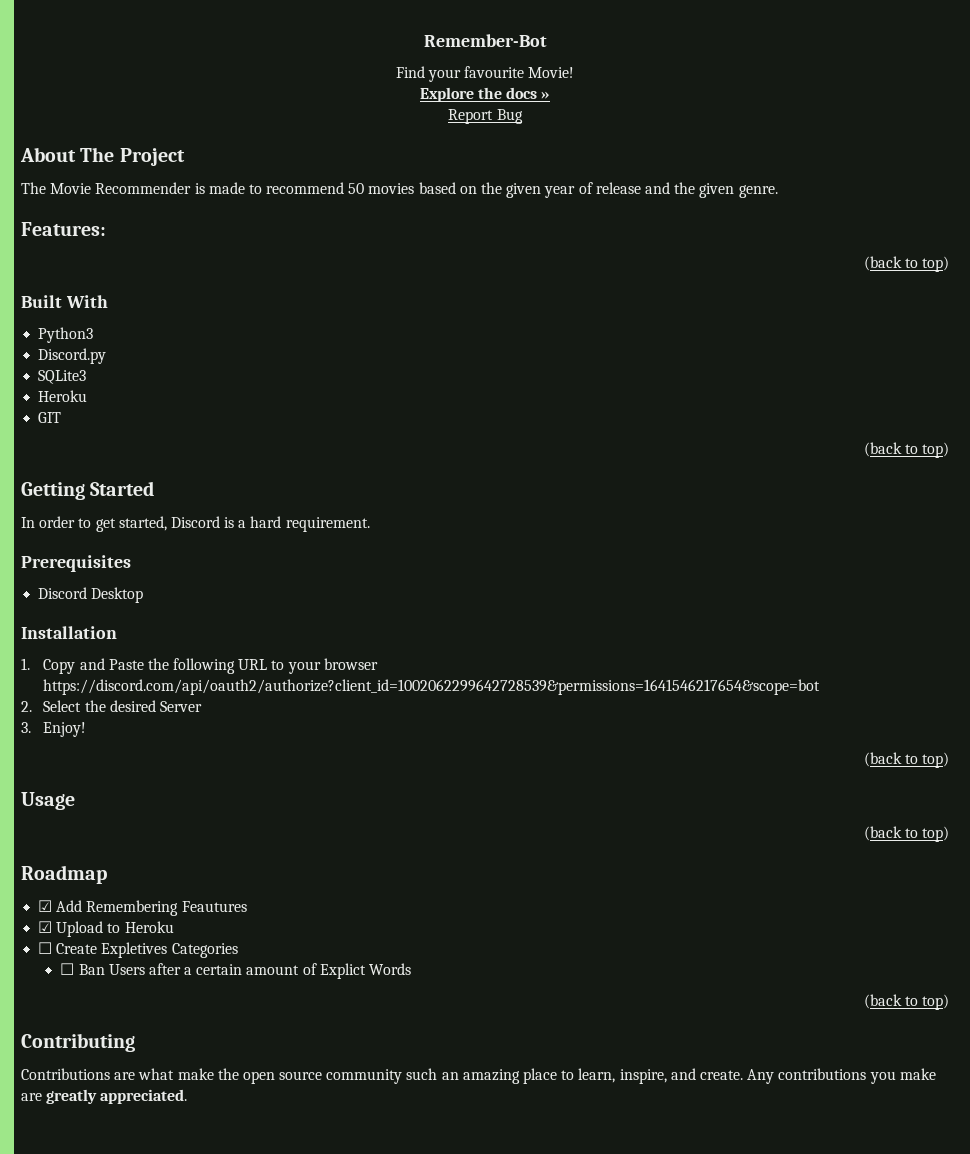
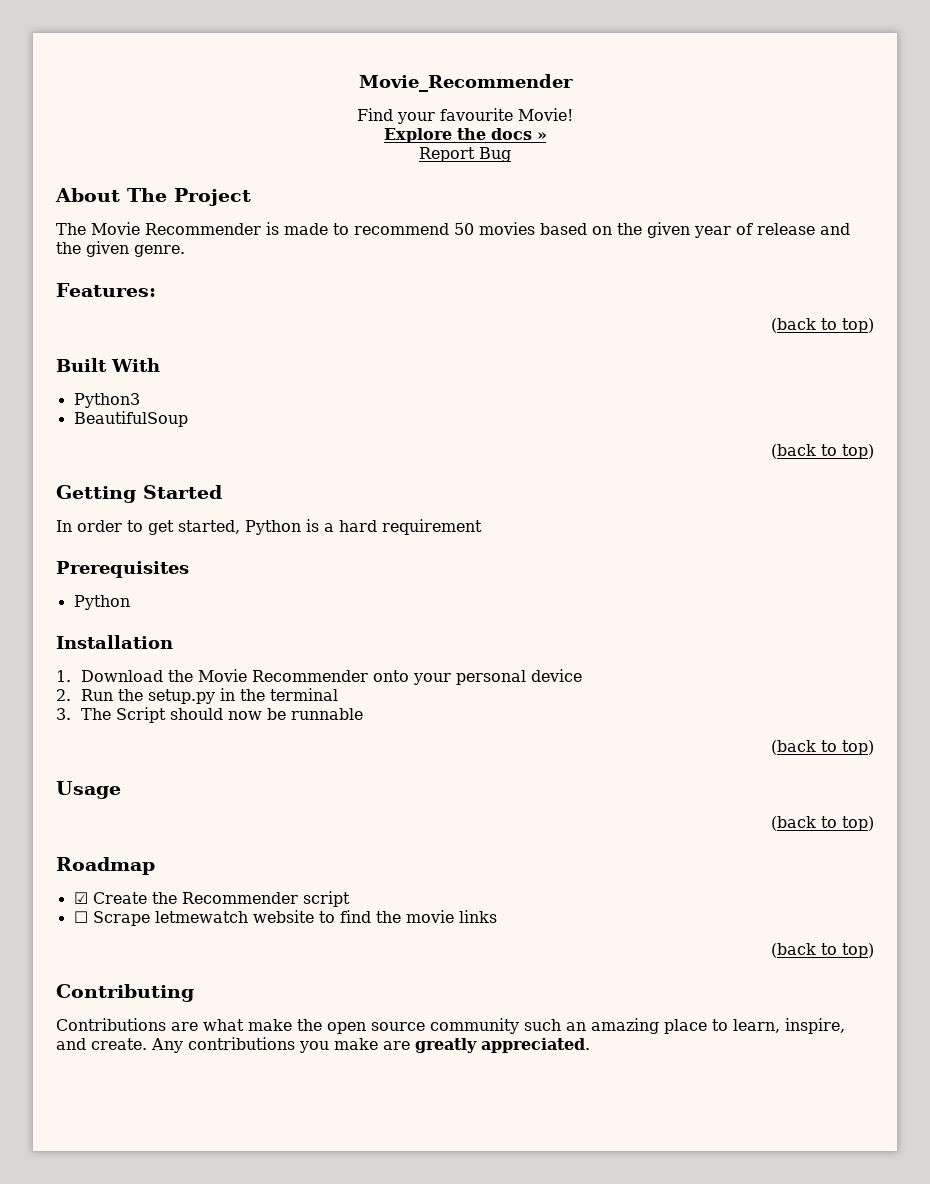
- Remember-Bot
+ Movie_Recommender
- Discord.py
- SQLite3
- Heroku
- GIT
+ BeautifulSoup
- In order to get started, Discord is a hard requirement.
+ In order to get started, Python is a hard requirement
  Prerequisites
- Discord Desktop
+ Python
- 1. Copy and Paste the following URL to your browser https://discord.com/api/oauth2/authorize?client_id=1002062299642728539&permissions=1641546217654&scope=bot
- 2. Select the desired Server
- 3. Enjoy!
+ 1. Download the Movie Recommender onto your personal device
+ 2. Run the setup.py in the terminal
+ 3. The Script should now be runnable
- ☑ Add Remembering Feautures
- ☑ Upload to Heroku
- ☐ Create Expletives Categories
- ☐ Ban Users after a certain amount of Explict Words
+ ☑ Create the Recommender script
+ ☐ Scrape letmewatch website to find the movie links

